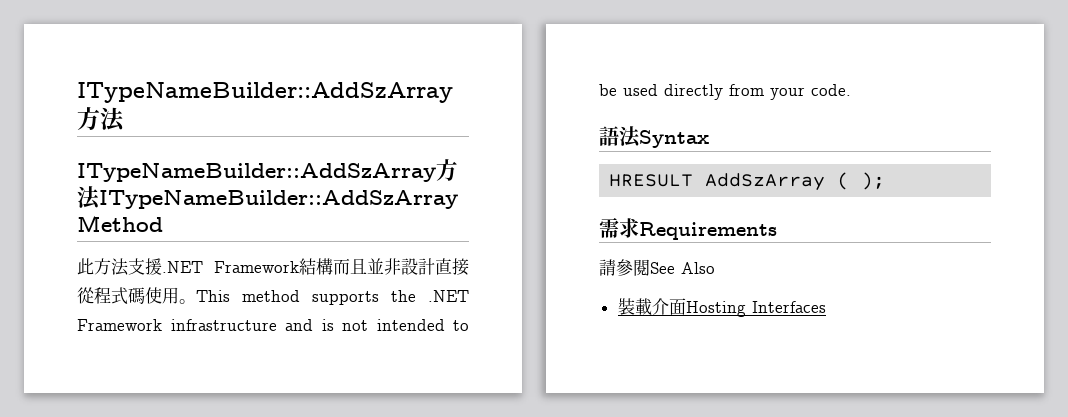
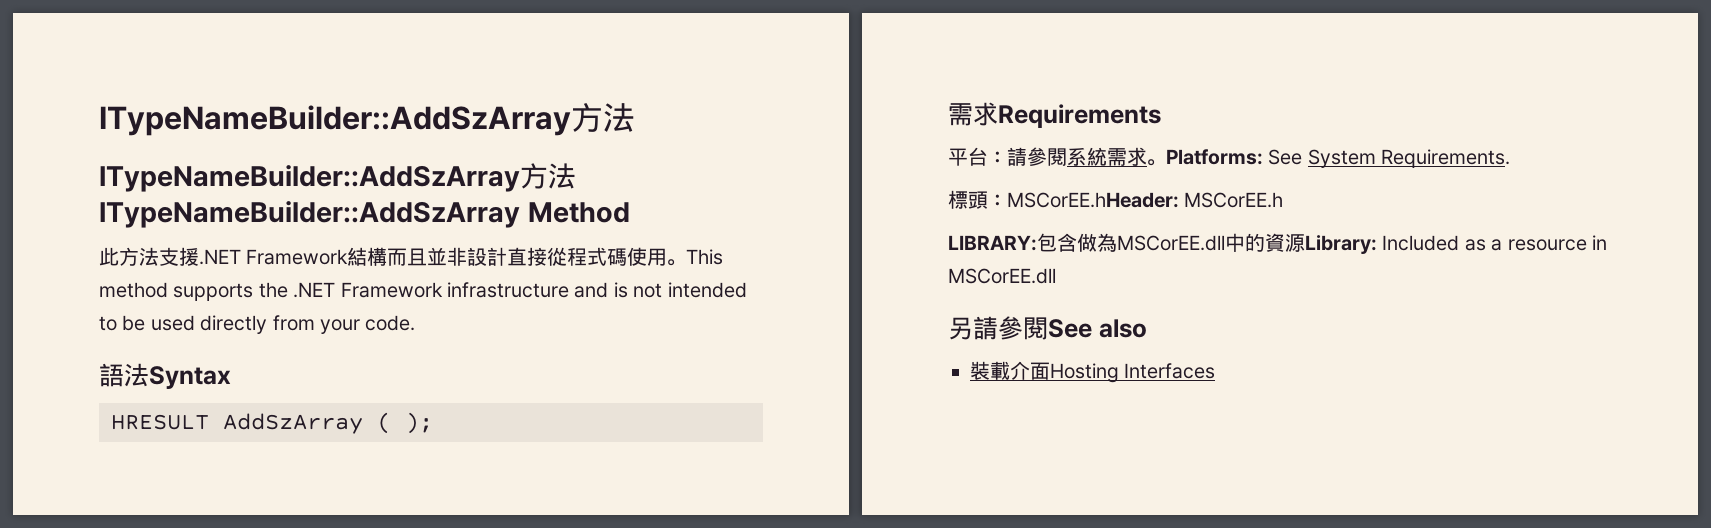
- 請參閱See Also
+ 平台：請參閱系統需求。Platforms: See System Requirements.
+ 標頭：MSCorEE.hHeader: MSCorEE.h
+ LIBRARY:包含做為MSCorEE.dll中的資源Library: Included as a resource in MSCorEE.dll
+ 另請參閱See also

